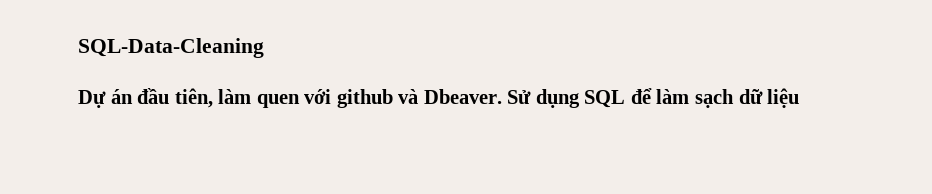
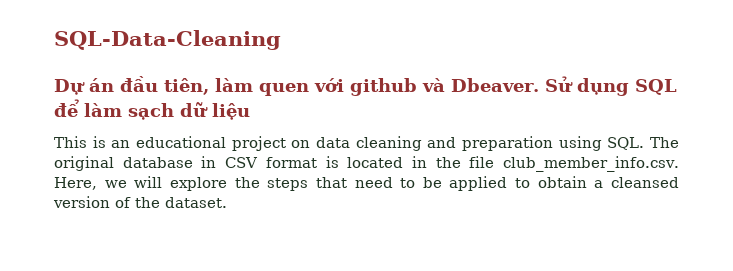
+ This is an educational project on data cleaning and preparation using SQL. The original database in CSV format is located in the file club_member_info.csv. Here, we will explore the steps that need to be applied to obtain a cleansed version of the dataset.

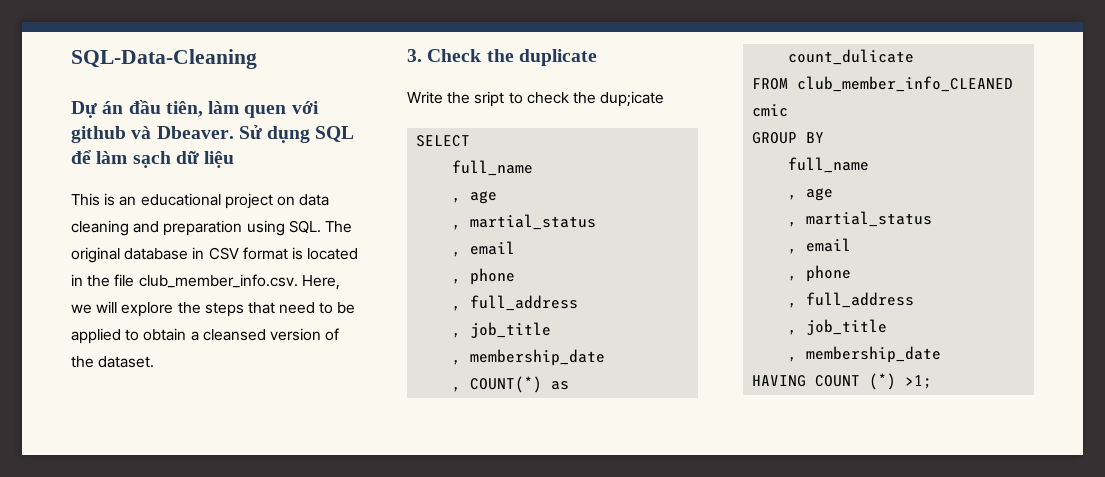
+ 3. Check the duplicate
+ Write the sript to check the dup;icate
+ SELECT
+ full_name
+ , age
+ , martial_status
+ , email
+ , phone
+ , full_address
+ , job_title
+ , membership_date
+ , COUNT(*) as count_dulicate
+ FROM club_member_info_CLEANED cmic
+ GROUP BY
+ full_name
+ , age
+ , martial_status
+ , email
+ , phone
+ , full_address
+ , job_title
+ , membership_date
+ HAVING COUNT (*) >1;

